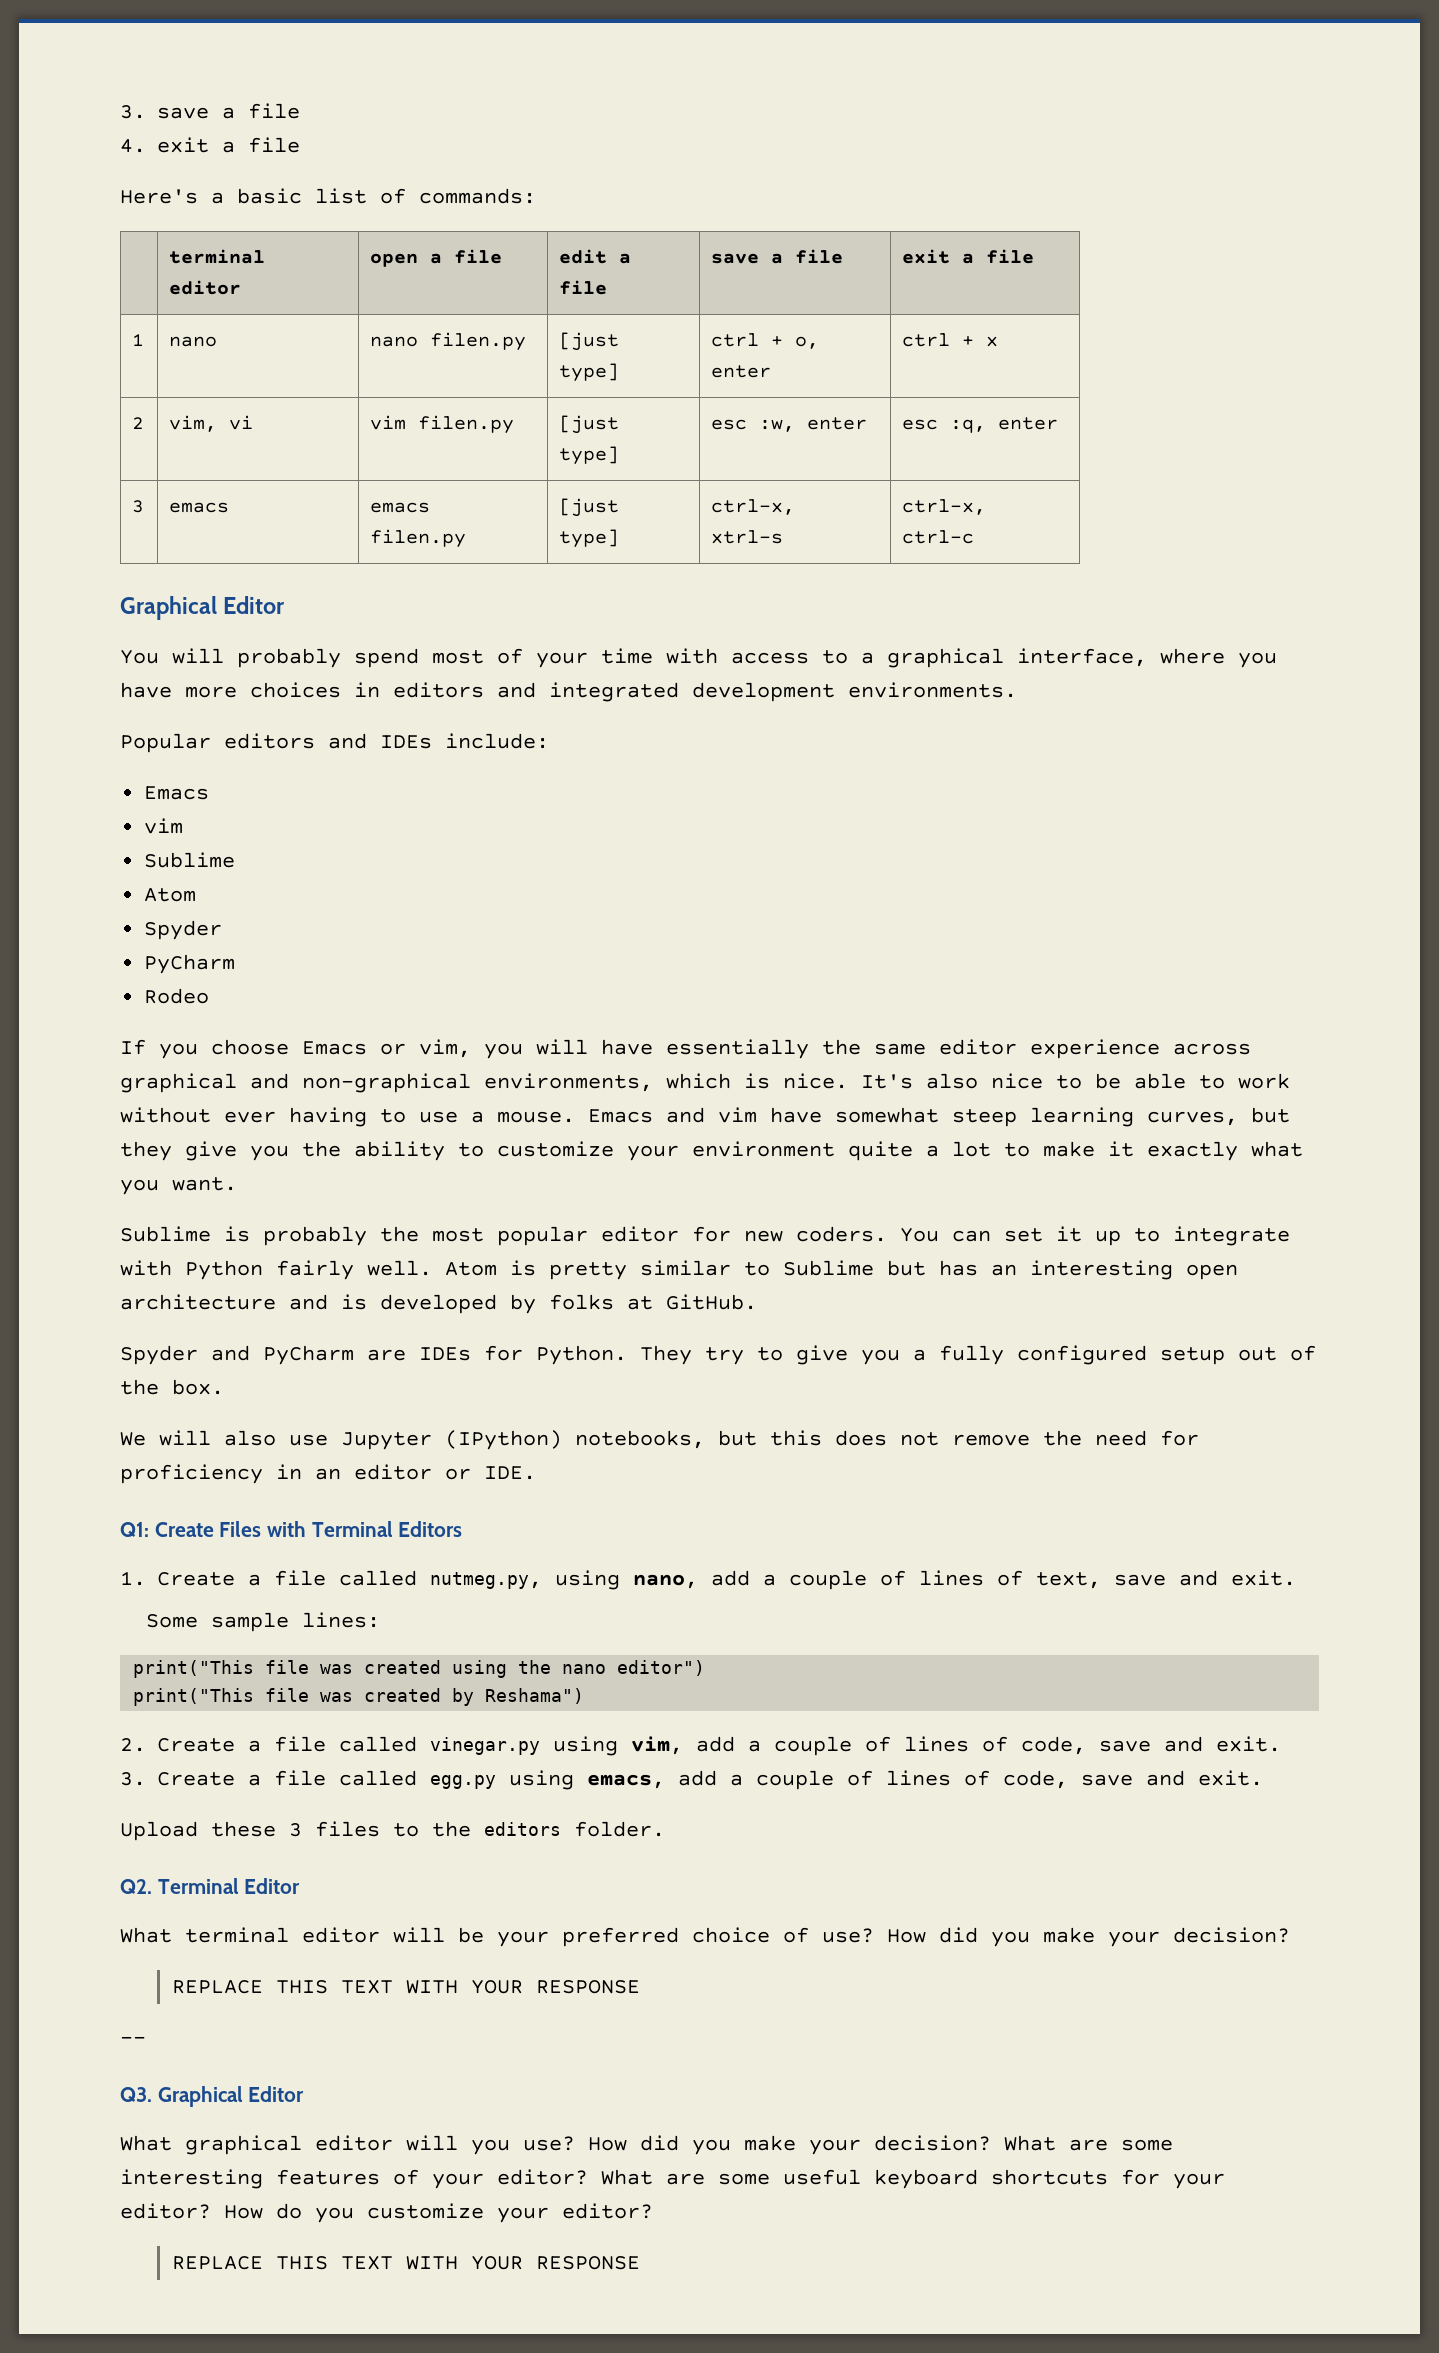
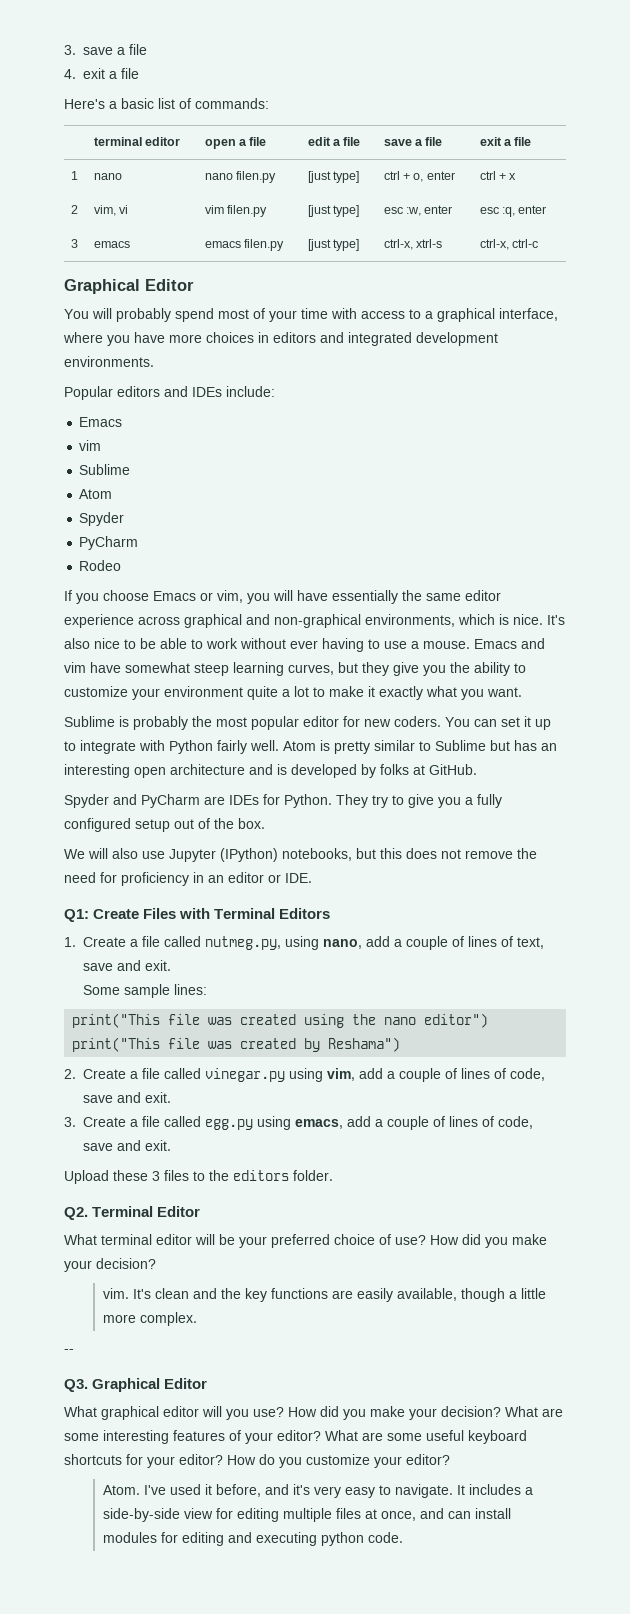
  What terminal editor will be your preferred choice of use? How did you make your decision?
- REPLACE THIS TEXT WITH YOUR RESPONSE
+ vim. It's clean and the key functions are easily available, though a little more complex.
  How do you customize your editor?
- REPLACE THIS TEXT WITH YOUR RESPONSE
+ Atom. I've used it before, and it's very easy to navigate. It includes a side-by-side view for editing multiple files at once, and can install modules for editing and executing python code.

